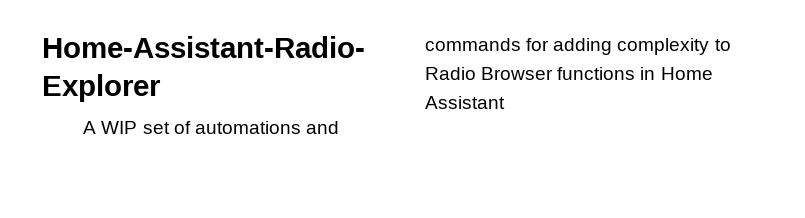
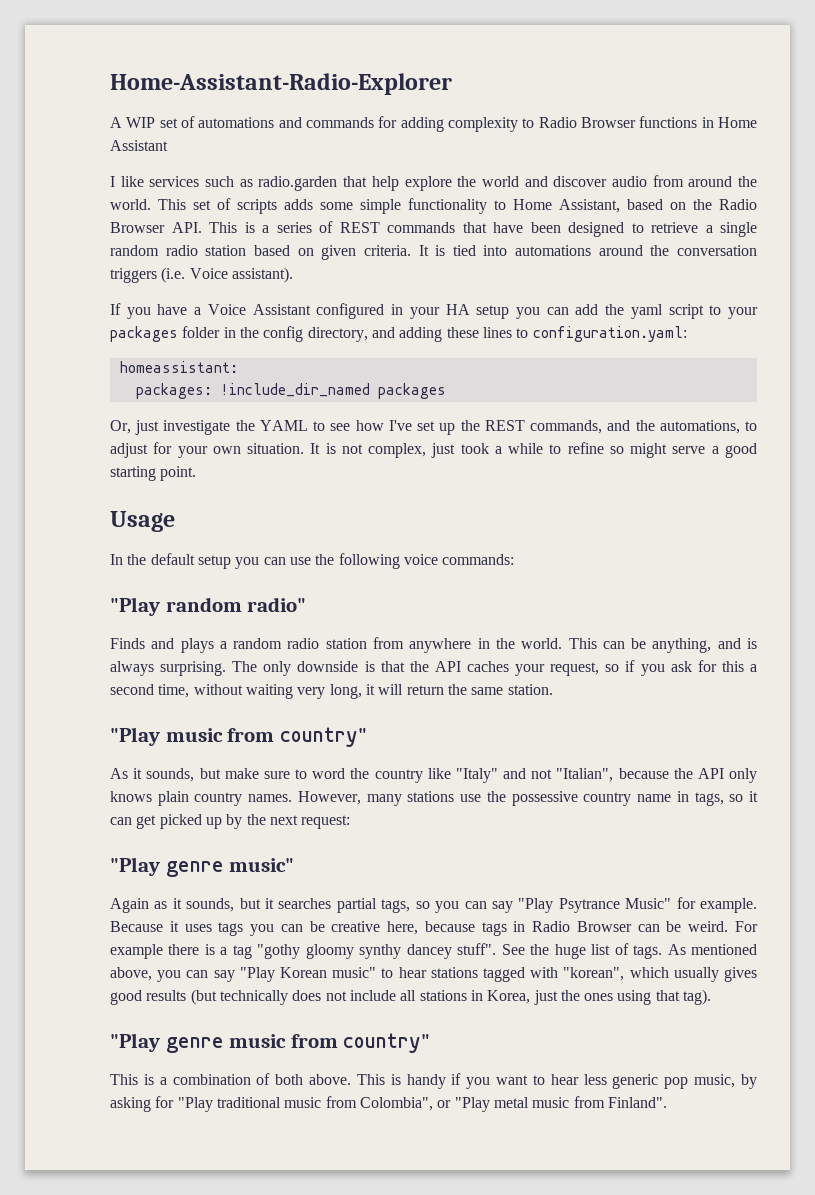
+ I like services such as radio.garden that help explore the world and discover audio from around the world. This set of scripts adds some simple functionality to Home Assistant, based on the Radio Browser API. This is a series of REST commands that have been designed to retrieve a single random radio station based on given criteria. It is tied into automations around the conversation triggers (i.e. Voice assistant).
+ If you have a Voice Assistant configured in your HA setup you can add the yaml script to your packages folder in the config directory, and adding these lines to configuration.yaml:
+ homeassistant:
+ packages: !include_dir_named packages
+ Or, just investigate the YAML to see how I've set up the REST commands, and the automations, to adjust for your own situation. It is not complex, just took a while to refine so might serve a good starting point.
+ Usage
+ In the default setup you can use the following voice commands:
+ "Play random radio"
+ Finds and plays a random radio station from anywhere in the world. This can be anything, and is always surprising. The only downside is that the API caches your request, so if you ask for this a second time, without waiting very long, it will return the same station.
+ "Play music from country"
+ As it sounds, but make sure to word the country like "Italy" and not "Italian", because the API only knows plain country names. However, many stations use the possessive country name in tags, so it can get picked up by the next request:
+ "Play genre music"
+ Again as it sounds, but it searches partial tags, so you can say "Play Psytrance Music" for example. Because it uses tags you can be creative here, because tags in Radio Browser can be weird. For example there is a tag "gothy gloomy synthy dancey stuff". See the huge list of tags. As mentioned above, you can say "Play Korean music" to hear stations tagged with "korean", which usually gives good results (but technically does not include all stations in Korea, just the ones using that tag).
+ "Play genre music from country"
+ This is a combination of both above. This is handy if you want to hear less generic pop music, by asking for "Play traditional music from Colombia", or "Play metal music from Finland".

